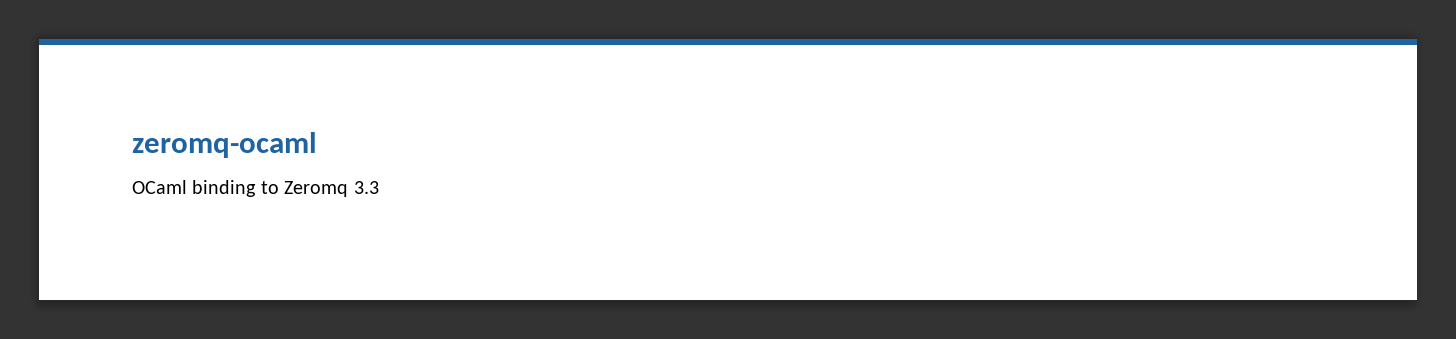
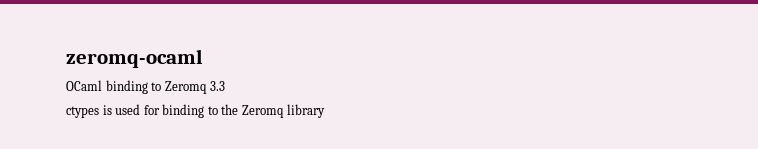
+ ctypes is used for binding to the Zeromq library

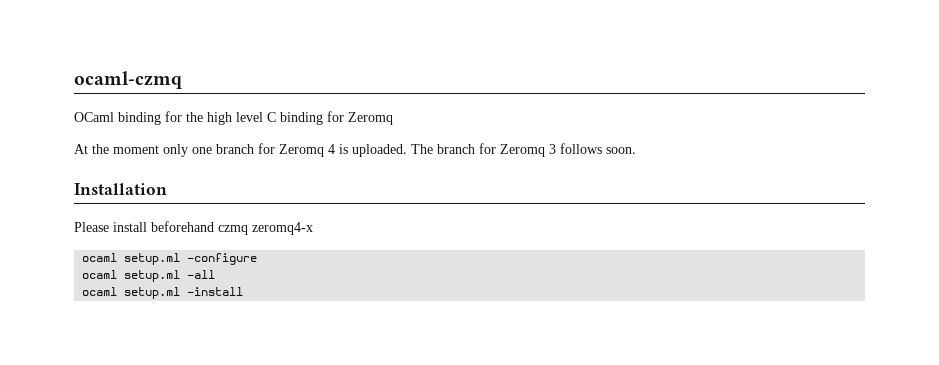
- zeromq-ocaml
+ ocaml-czmq
- OCaml binding to Zeromq 3.3
- ctypes is used for binding to the Zeromq library
+ OCaml binding for the high level C binding for Zeromq
+ At the moment only one branch for Zeromq 4 is uploaded. The branch for Zeromq 3 follows soon.
+ Installation
+ Please install beforehand czmq zeromq4-x
+ ocaml setup.ml -configure
+ ocaml setup.ml -all
+ ocaml setup.ml -install

